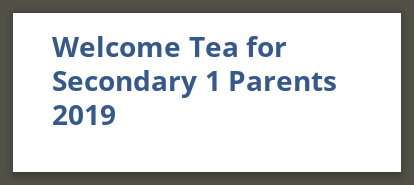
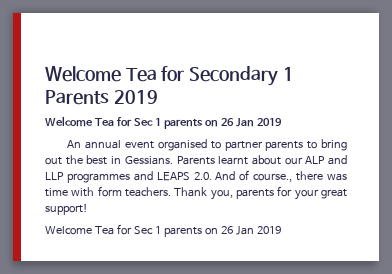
  Welcome Tea for Secondary 1 Parents 2019
+ Welcome Tea for Sec 1 parents on 26 Jan 2019
+ An annual event organised to partner parents to bring out the best in Gessians. Parents learnt about our ALP and LLP programmes and LEAPS 2.0. And of course., there was time with form teachers. Thank you, parents for your great support!
+ Welcome Tea for Sec 1 parents on 26 Jan 2019

